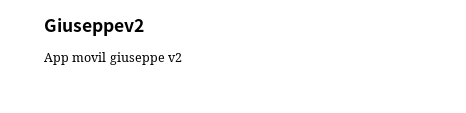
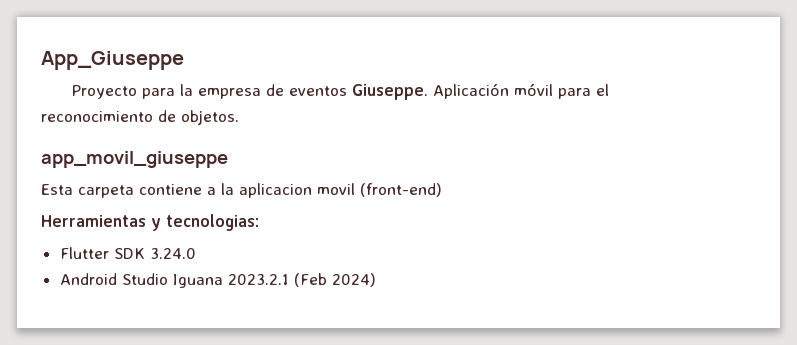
- Giuseppev2
- App movil giuseppe v2
+ App_Giuseppe
+ Proyecto para la empresa de eventos Giuseppe. Aplicación móvil para el reconocimiento de objetos.
+ app_movil_giuseppe
+ Esta carpeta contiene a la aplicacion movil (front-end)
+ Herramientas y tecnologias:
+ Flutter SDK 3.24.0
+ Android Studio Iguana 2023.2.1 (Feb 2024)

